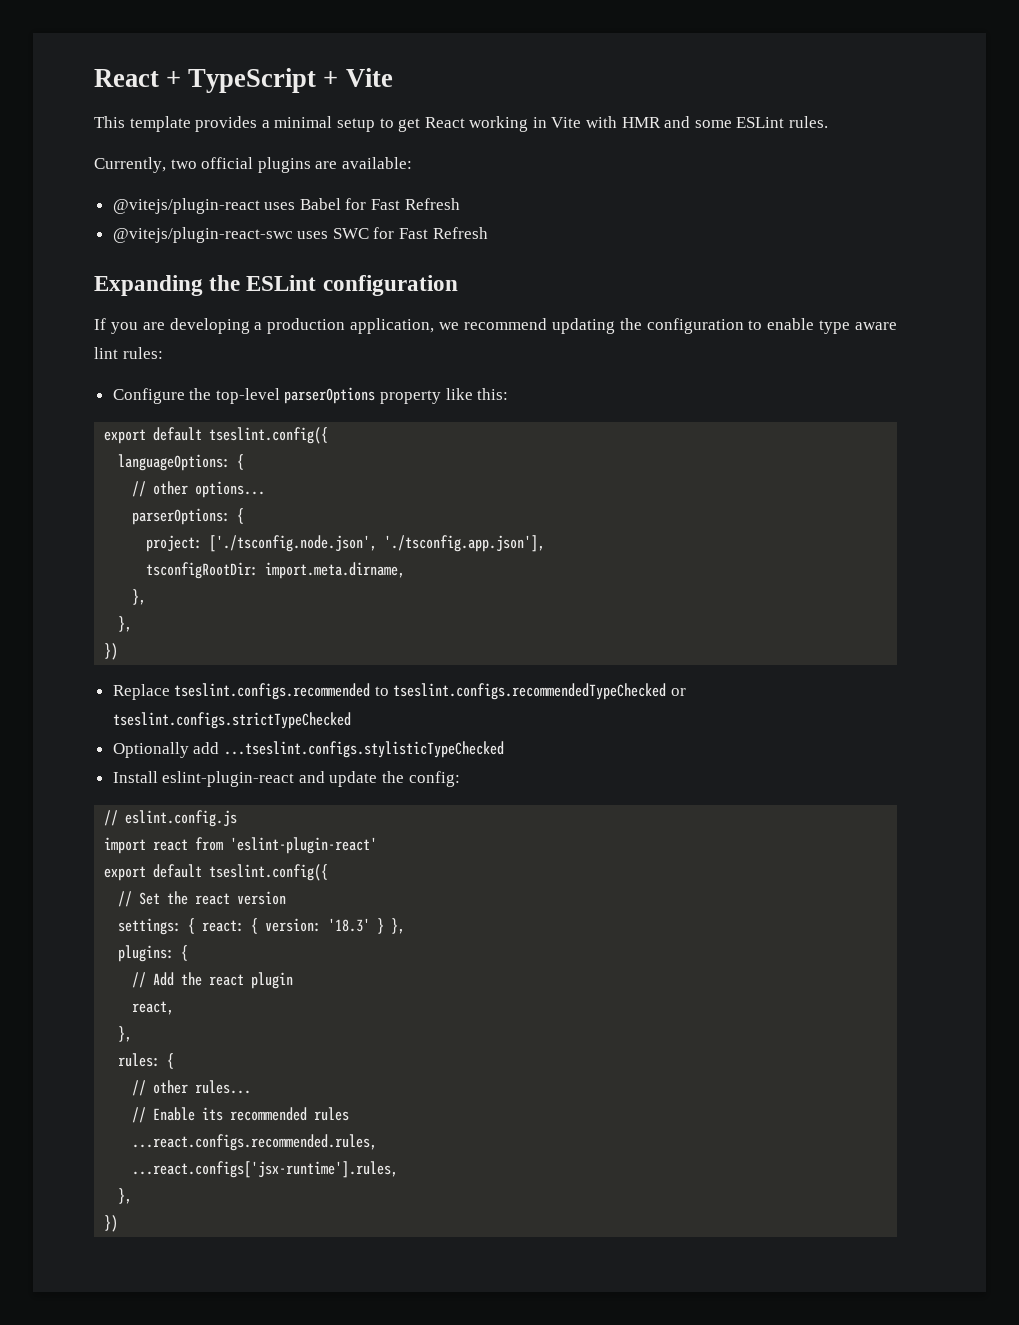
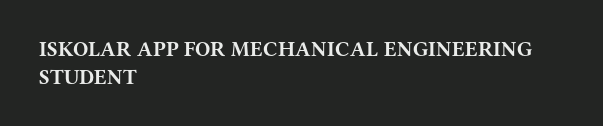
- React + TypeScript + Vite
- This template provides a minimal setup to get React working in Vite with HMR and some ESLint rules.
- Currently, two official plugins are available:
- @vitejs/plugin-react uses Babel for Fast Refresh
- @vitejs/plugin-react-swc uses SWC for Fast Refresh
- Expanding the ESLint configuration
- If you are developing a production application, we recommend updating the configuration to enable type aware lint rules:
- Configure the top-level parserOptions property like this:
- export default tseslint.config({
- languageOptions: {
- // other options...
- parserOptions: {
- project: ['./tsconfig.node.json', './tsconfig.app.json'],
- tsconfigRootDir: import.meta.dirname,
- },
- },
- })
- Replace tseslint.configs.recommended to tseslint.configs.recommendedTypeChecked or tseslint.configs.strictTypeChecked
- Optionally add ...tseslint.configs.stylisticTypeChecked
- Install eslint-plugin-react and update the config:
- // eslint.config.js
- import react from 'eslint-plugin-react'
- export default tseslint.config({
- // Set the react version
- settings: { react: { version: '18.3' } },
- plugins: {
- // Add the react plugin
- react,
- },
- rules: {
- // other rules...
- // Enable its recommended rules
- ...react.configs.recommended.rules,
- ...react.configs['jsx-runtime'].rules,
- },
- })
+ ISKOLAR APP FOR MECHANICAL ENGINEERING STUDENT

